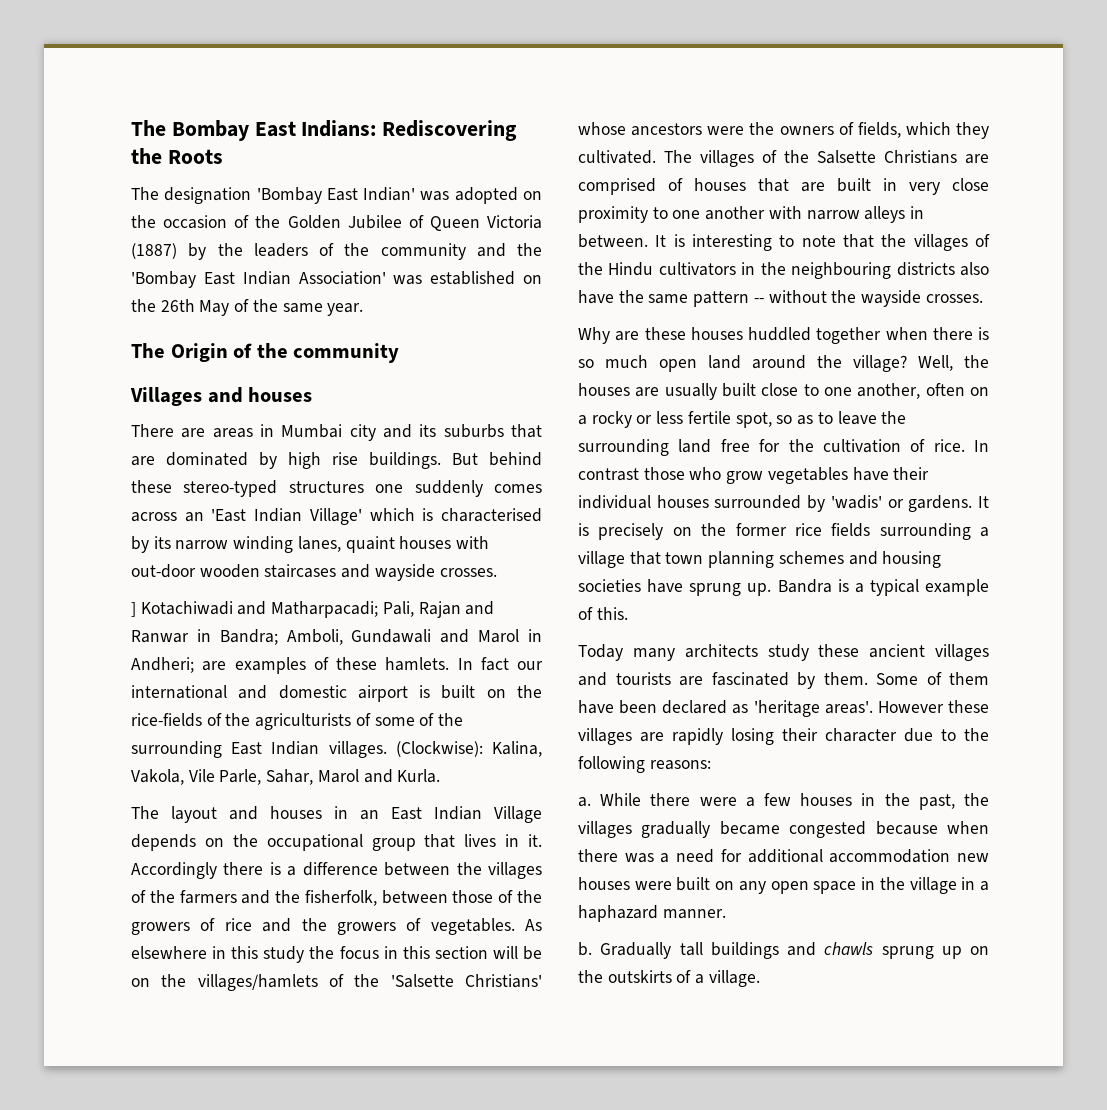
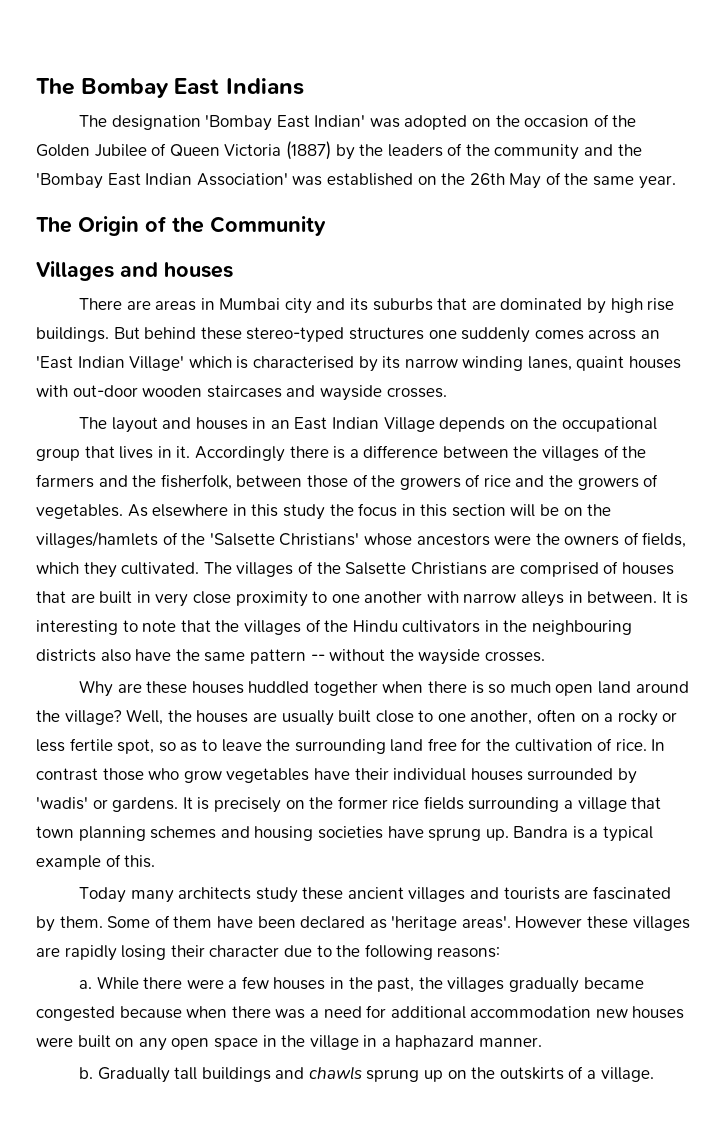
- The Bombay East Indians: Rediscovering the Roots
+ The Bombay East Indians
- The Origin of the community
+ The Origin of the Community
- ] Kotachiwadi and Matharpacadi; Pali, Rajan and Ranwar in Bandra; Amboli, Gundawali and Marol in Andheri; are examples of these hamlets. In fact our international and domestic airport is built on the rice-fields of the agriculturists of some of the surrounding East Indian villages. (Clockwise): Kalina, Vakola, Vile Parle, Sahar, Marol and Kurla.

